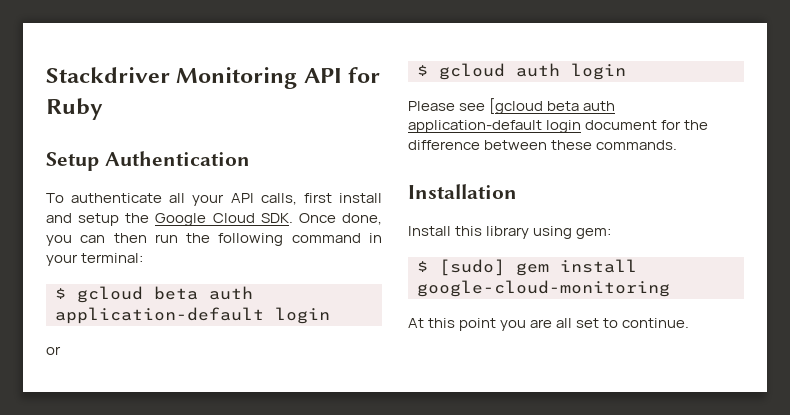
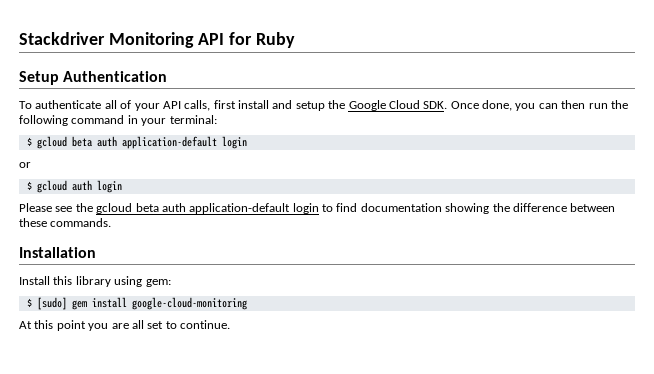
- To authenticate all your API calls, first install and setup the Google Cloud SDK. Once done, you can then run the following command in your terminal:
+ To authenticate all of your API calls, first install and setup the Google Cloud SDK. Once done, you can then run the following command in your terminal:
- Please see [gcloud beta auth application-default login document for the difference between these commands.
+ Please see the gcloud beta auth application-default login to find documentation showing the difference between these commands.

